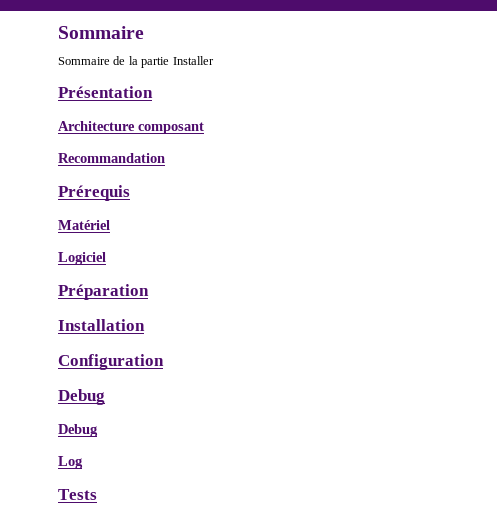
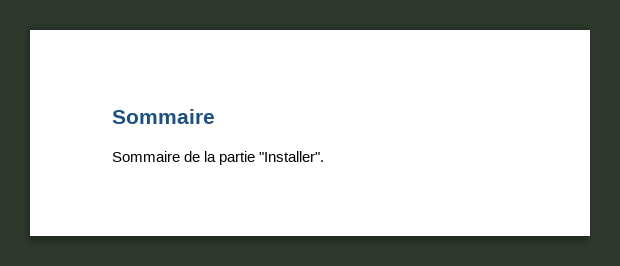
- Sommaire de la partie Installer
- Présentation
- Architecture composant
- Recommandation
- Prérequis
- Matériel
- Logiciel
- Préparation
- Installation
- Configuration
- Debug
- Debug
- Log
- Tests
+ Sommaire de la partie "Installer".

